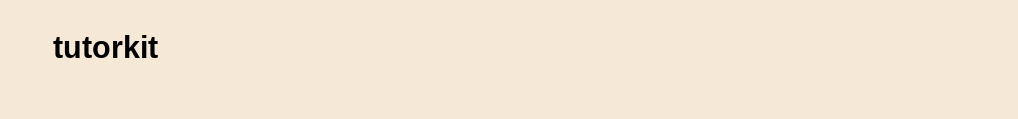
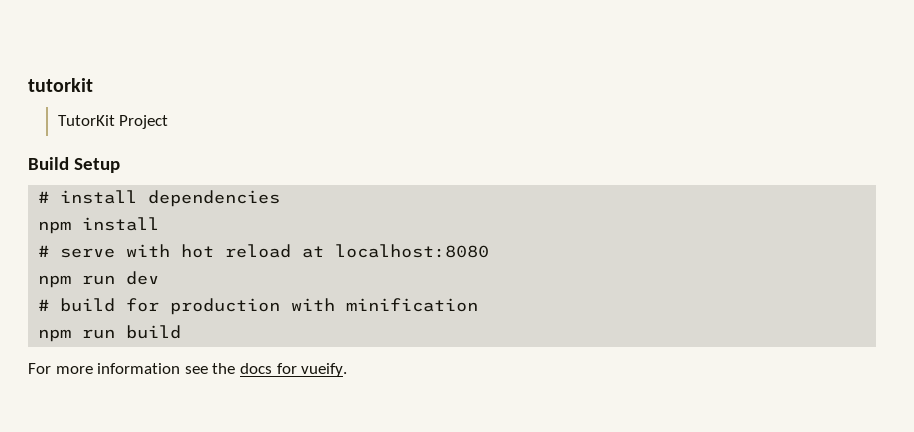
+ TutorKit Project
+ Build Setup
+ # install dependencies
+ npm install
+ # serve with hot reload at localhost:8080
+ npm run dev
+ # build for production with minification
+ npm run build
+ For more information see the docs for vueify.

